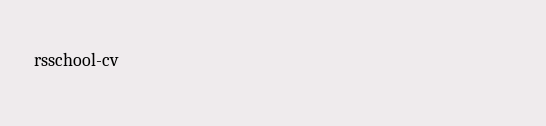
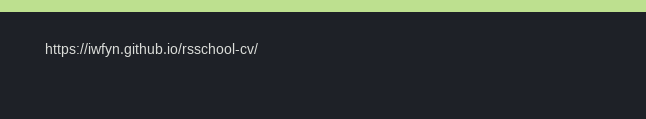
- rsschool-cv
+ https://iwfyn.github.io/rsschool-cv/

